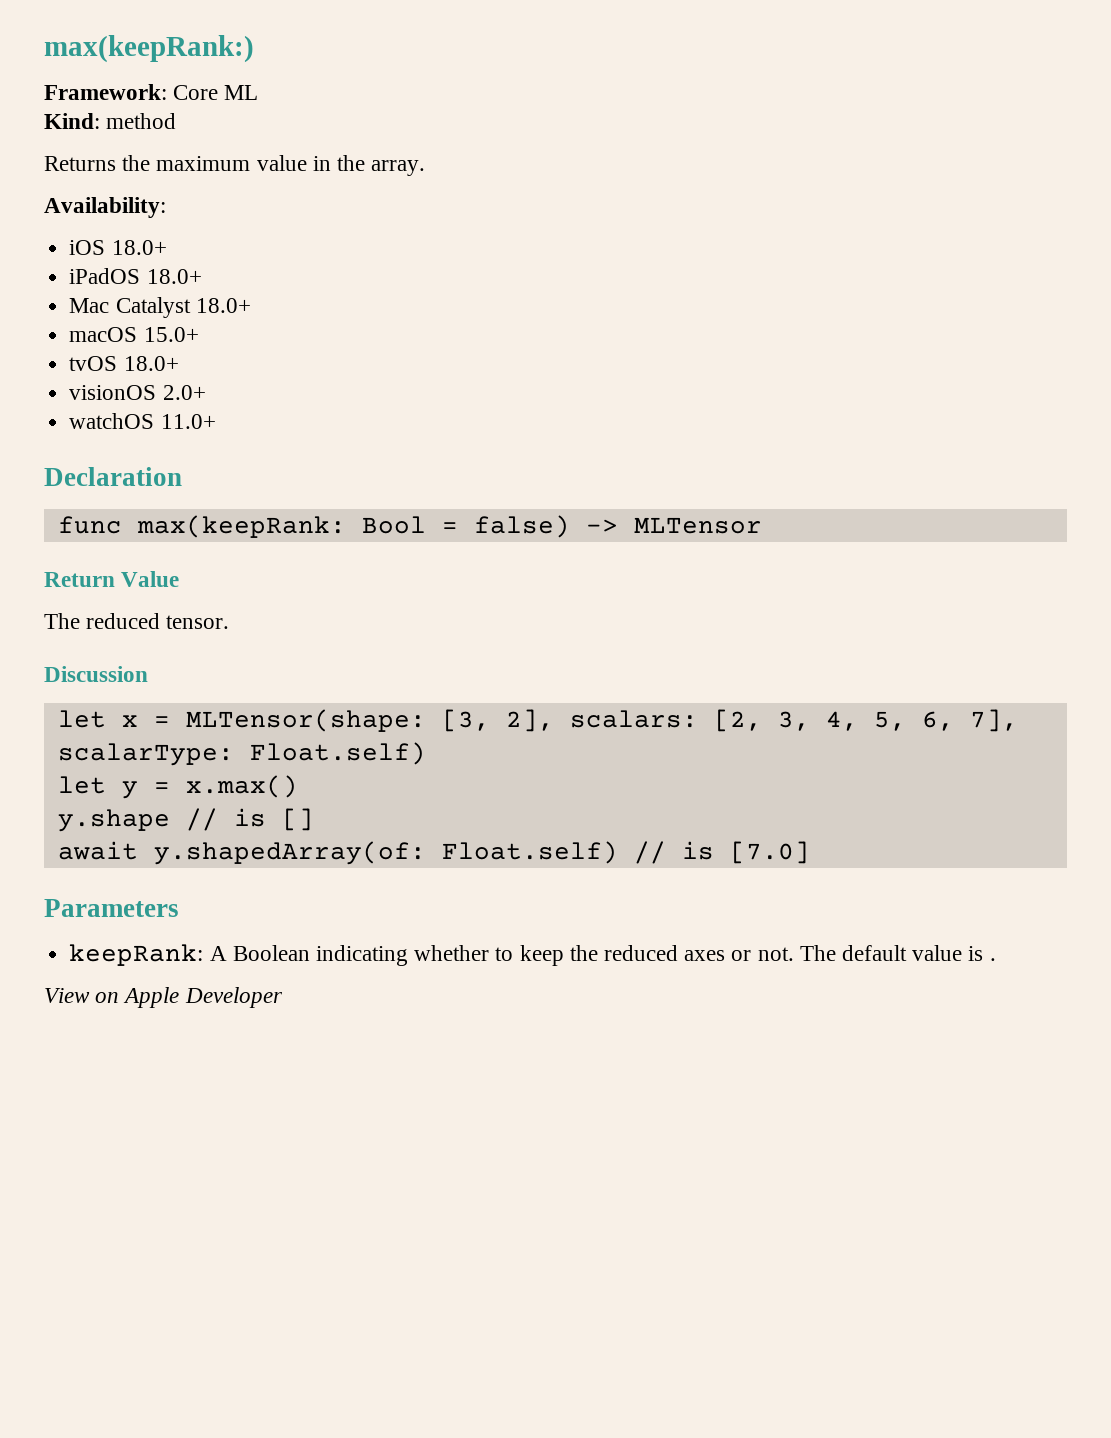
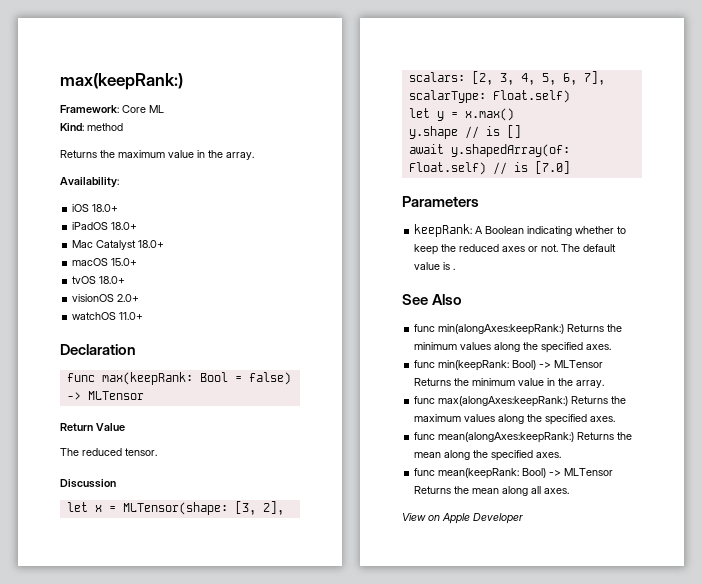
+ See Also
+ func min(alongAxes:keepRank:) Returns the minimum values along the specified axes.
+ func min(keepRank: Bool) -> MLTensor Returns the minimum value in the array.
+ func max(alongAxes:keepRank:) Returns the maximum values along the specified axes.
+ func mean(alongAxes:keepRank:) Returns the mean along the specified axes.
+ func mean(keepRank: Bool) -> MLTensor Returns the mean along all axes.

